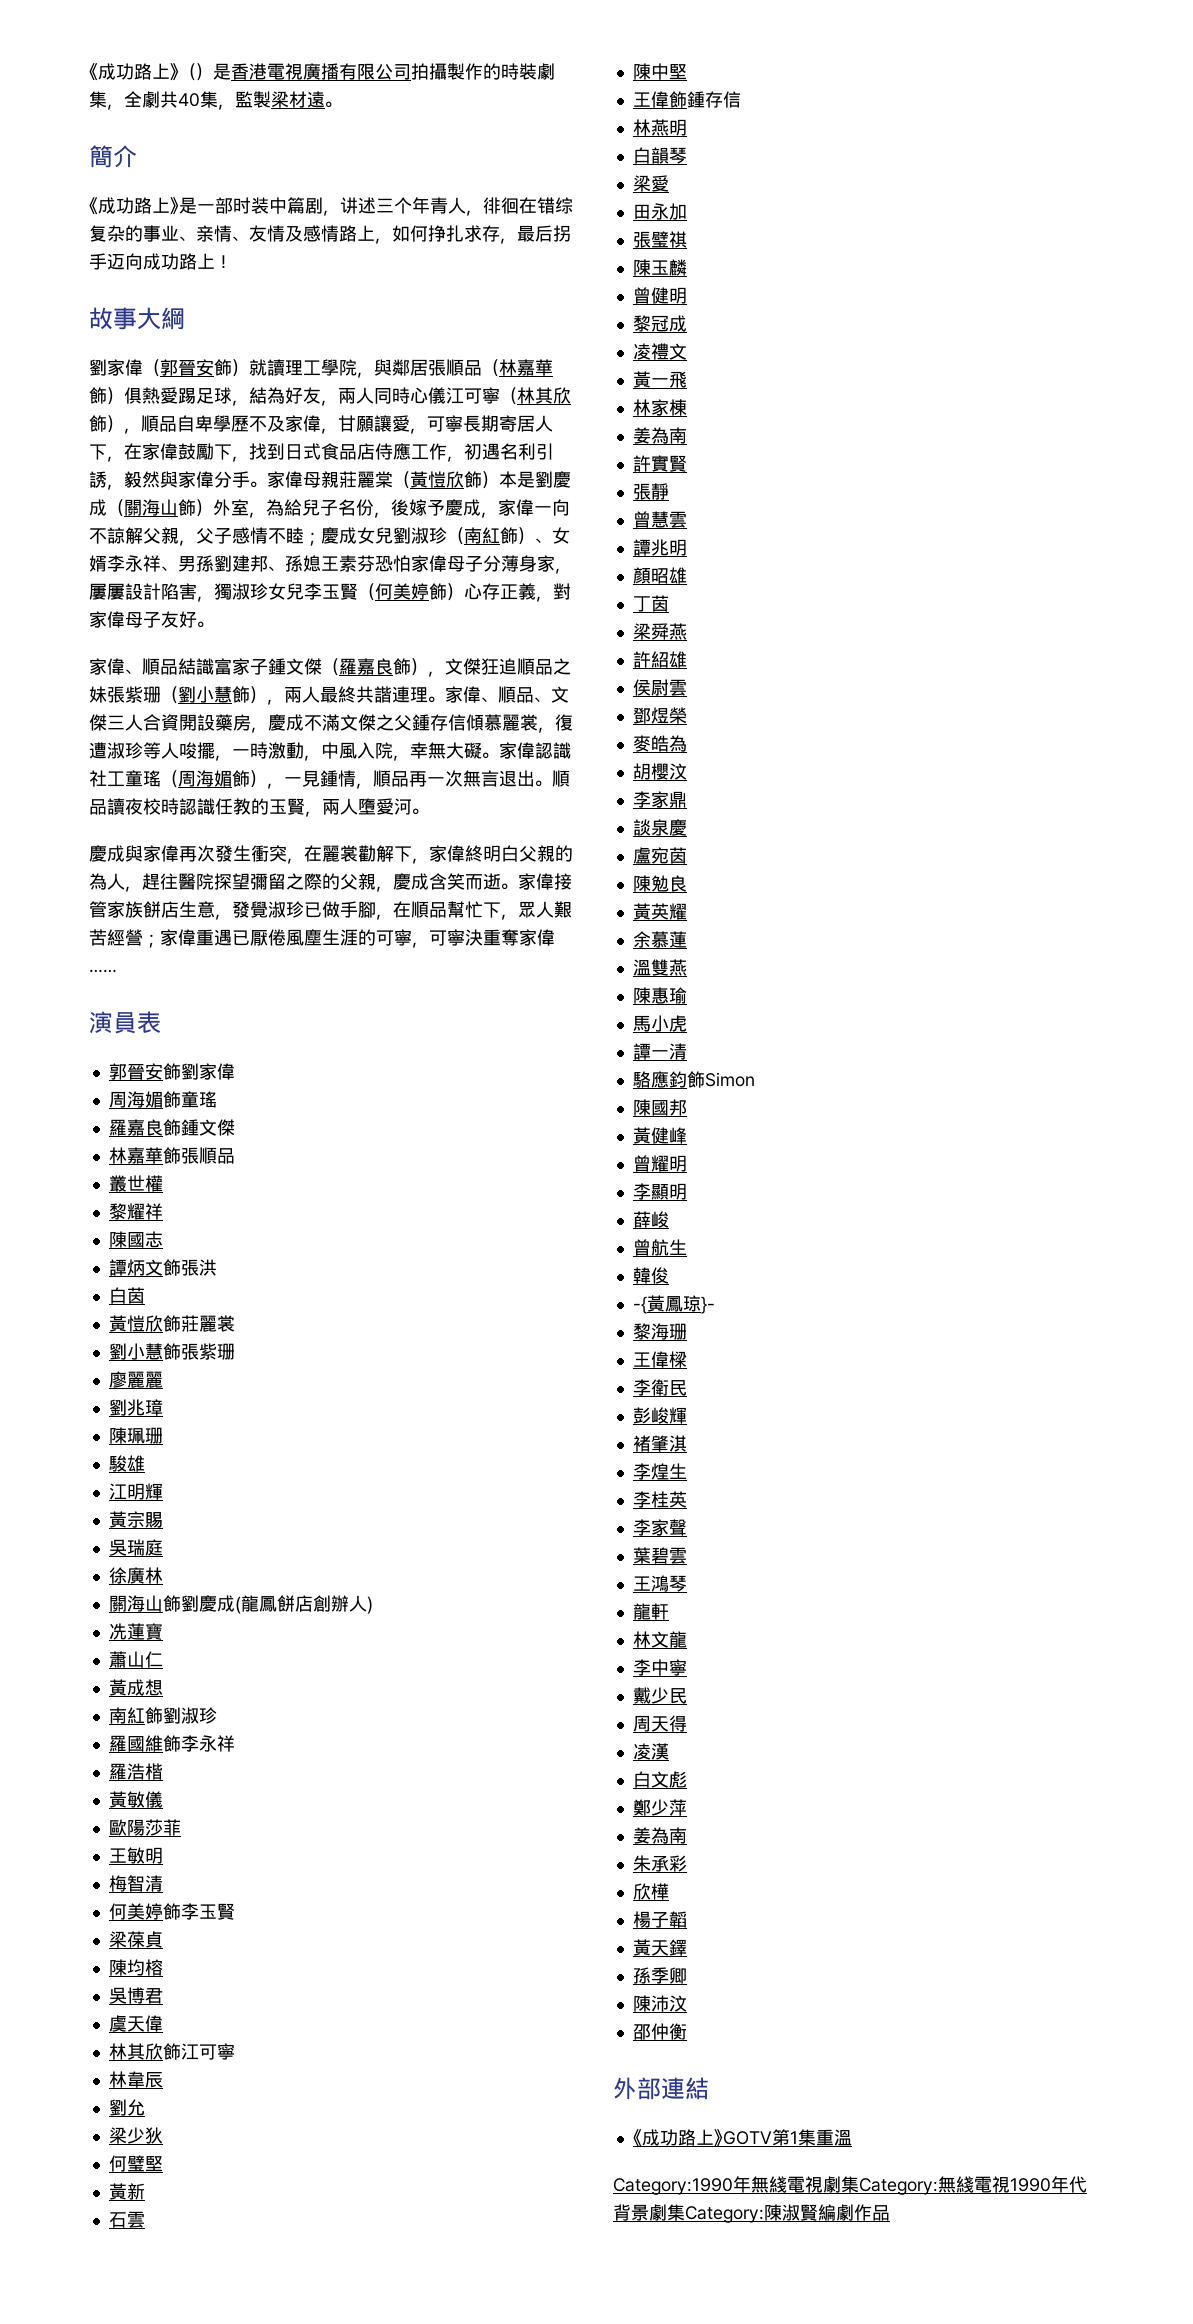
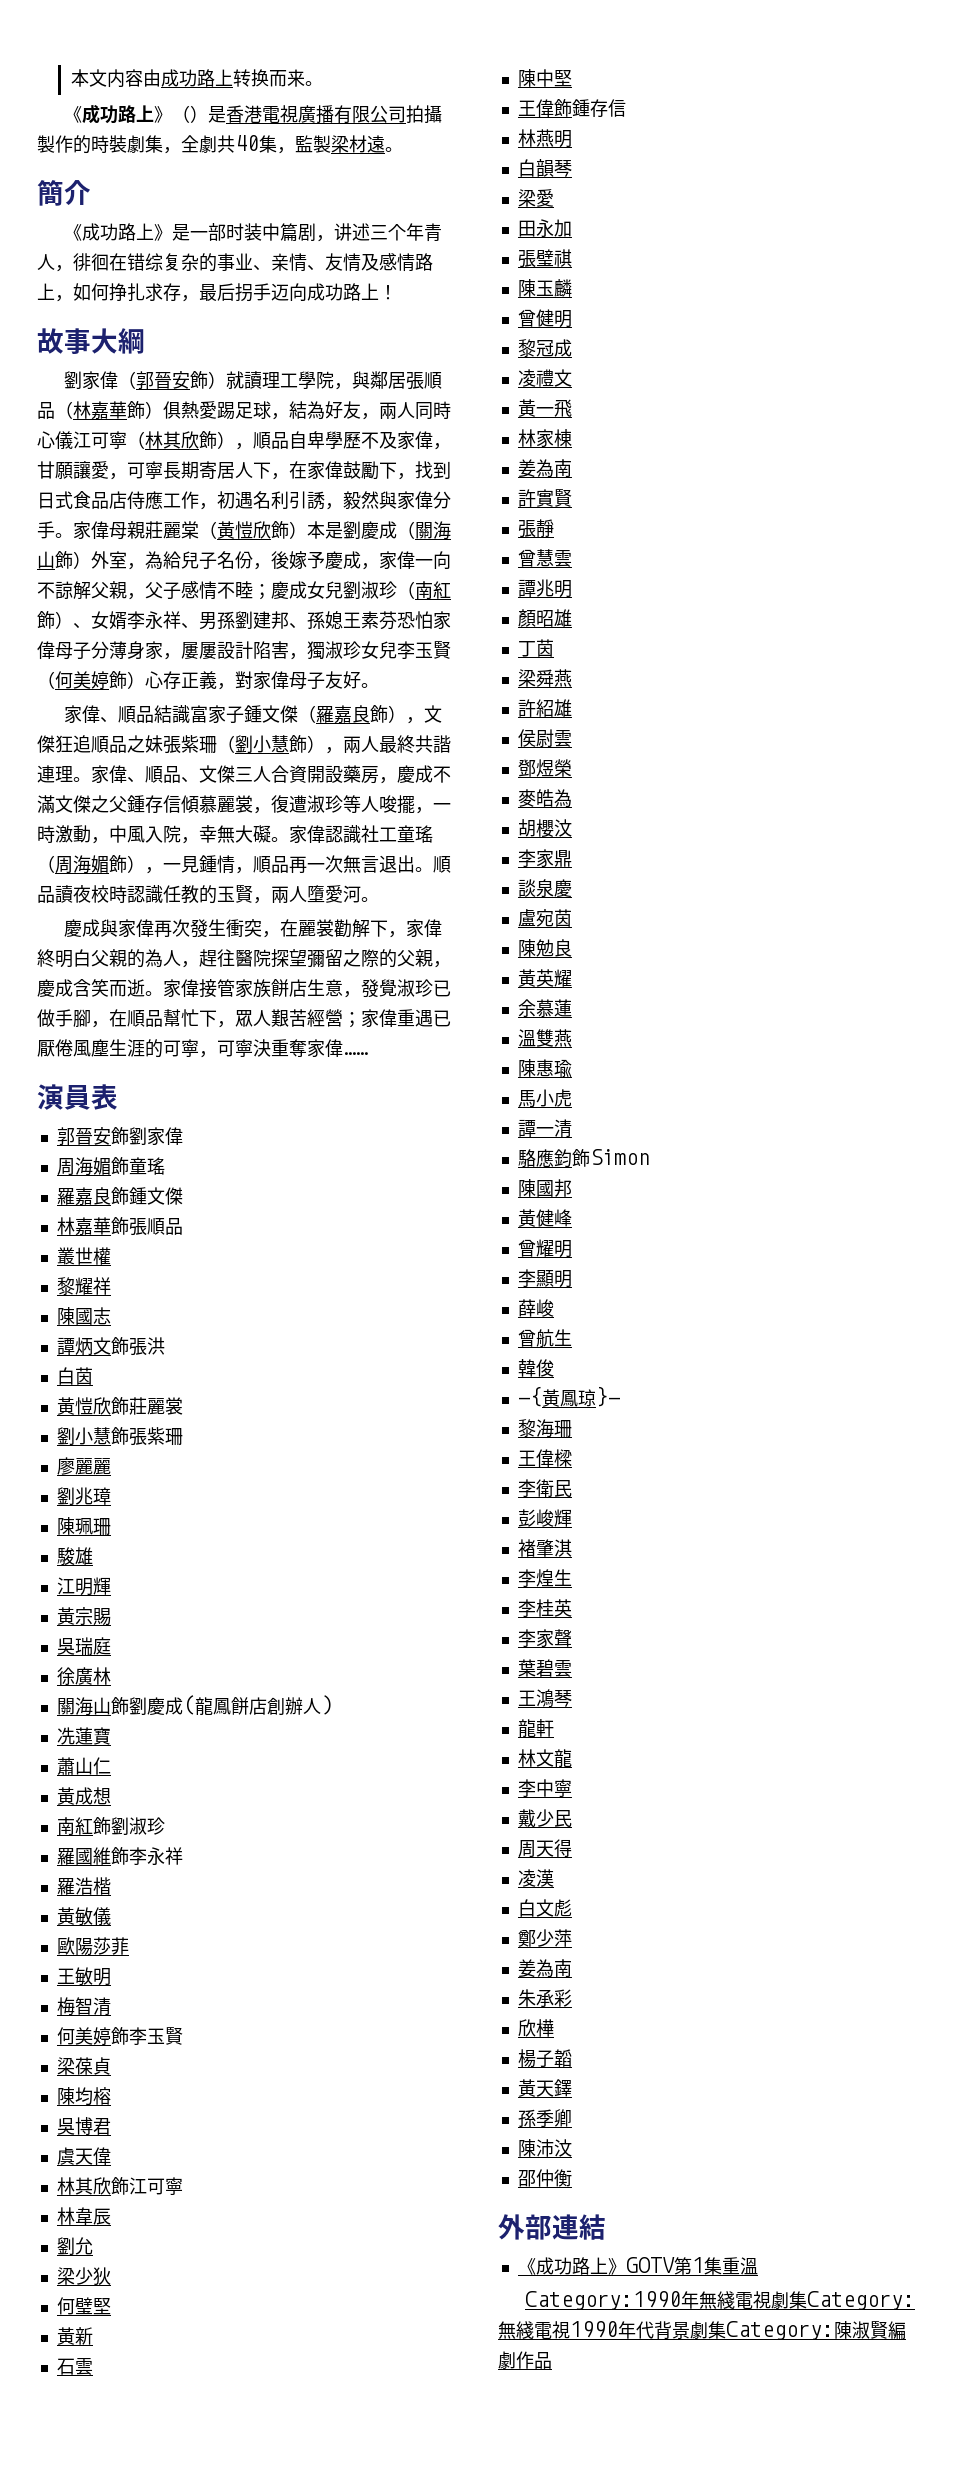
+ 本文内容由成功路上转换而来。

